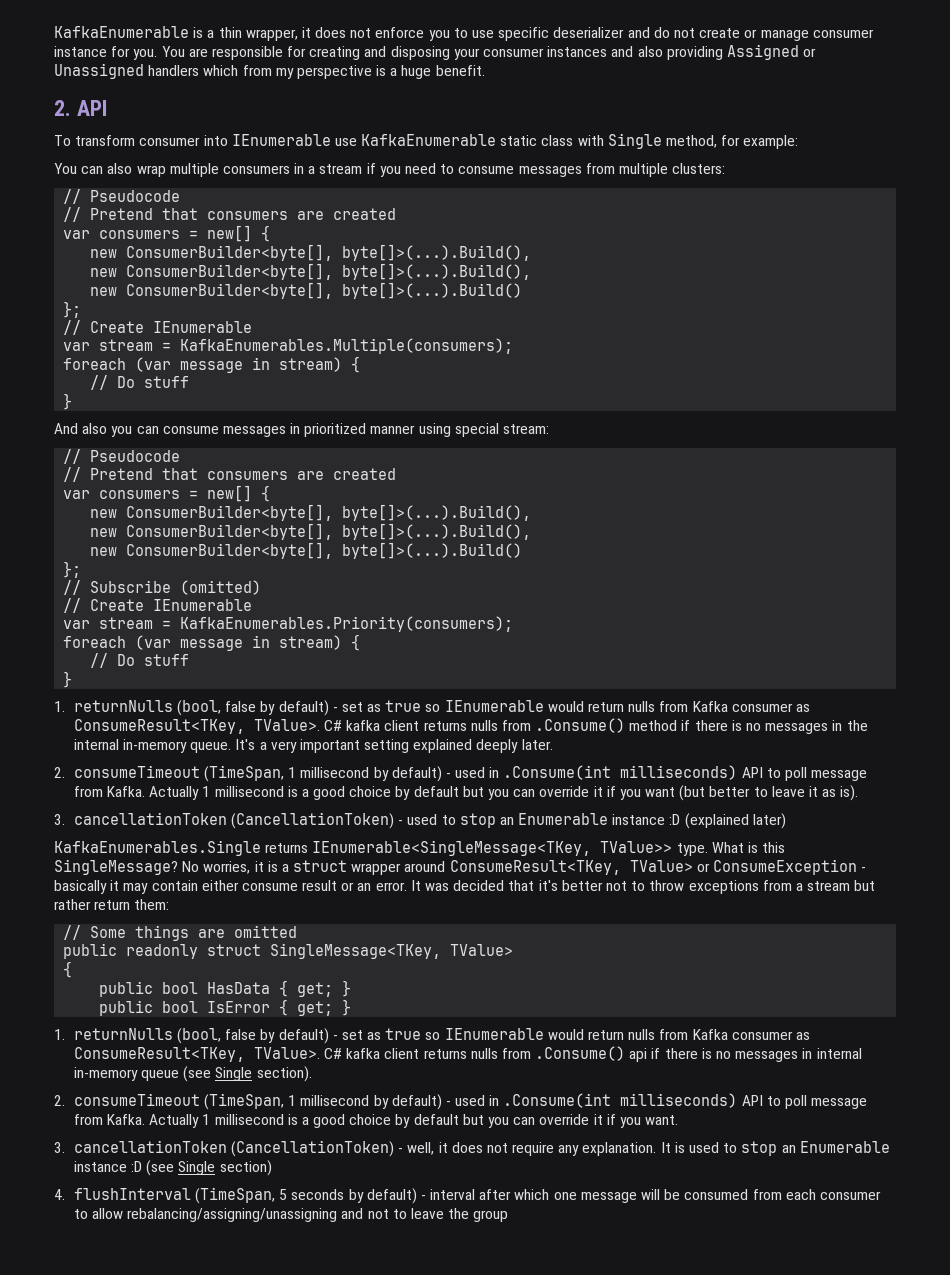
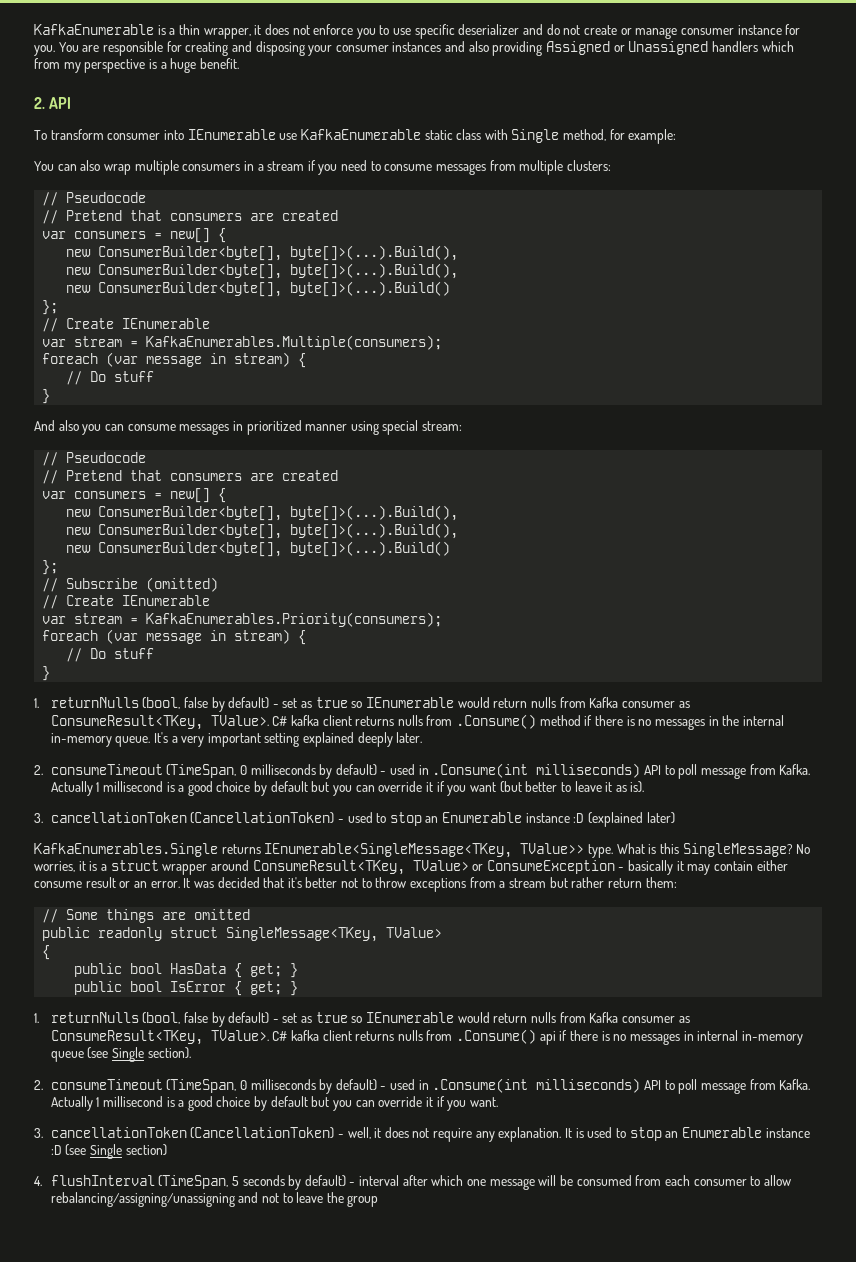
  It's a very important setting explained deeply later.
- 2. consumeTimeout (TimeSpan, 1 millisecond by default) - used in .Consume(int milliseconds) API to poll message from Kafka.
+ 2. consumeTimeout (TimeSpan, 0 milliseconds by default) - used in .Consume(int milliseconds) API to poll message from Kafka.
  C# kafka client returns nulls from .Consume() api if there is no messages in internal in-memory queue (see Single section).
- 2. consumeTimeout (TimeSpan, 1 millisecond by default) - used in .Consume(int milliseconds) API to poll message from Kafka.
+ 2. consumeTimeout (TimeSpan, 0 milliseconds by default) - used in .Consume(int milliseconds) API to poll message from Kafka.

